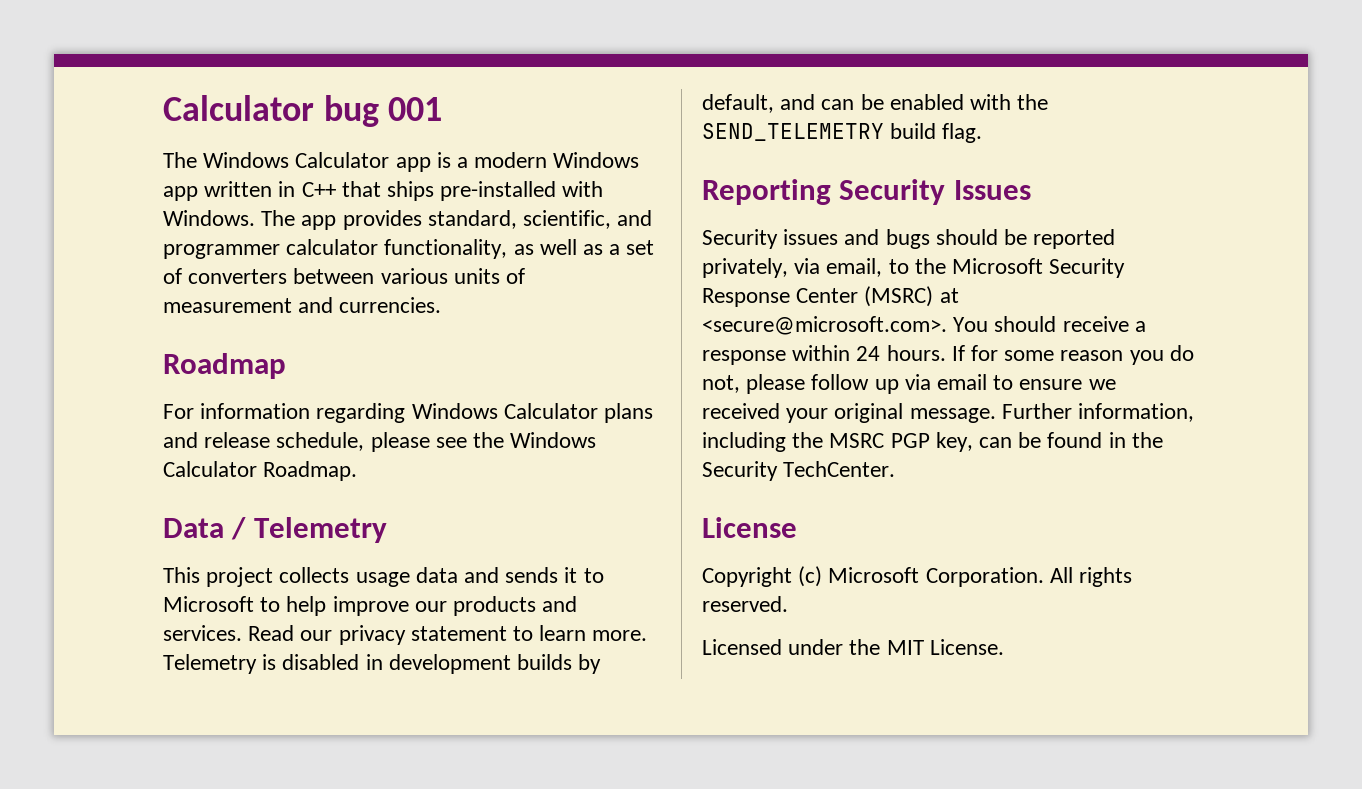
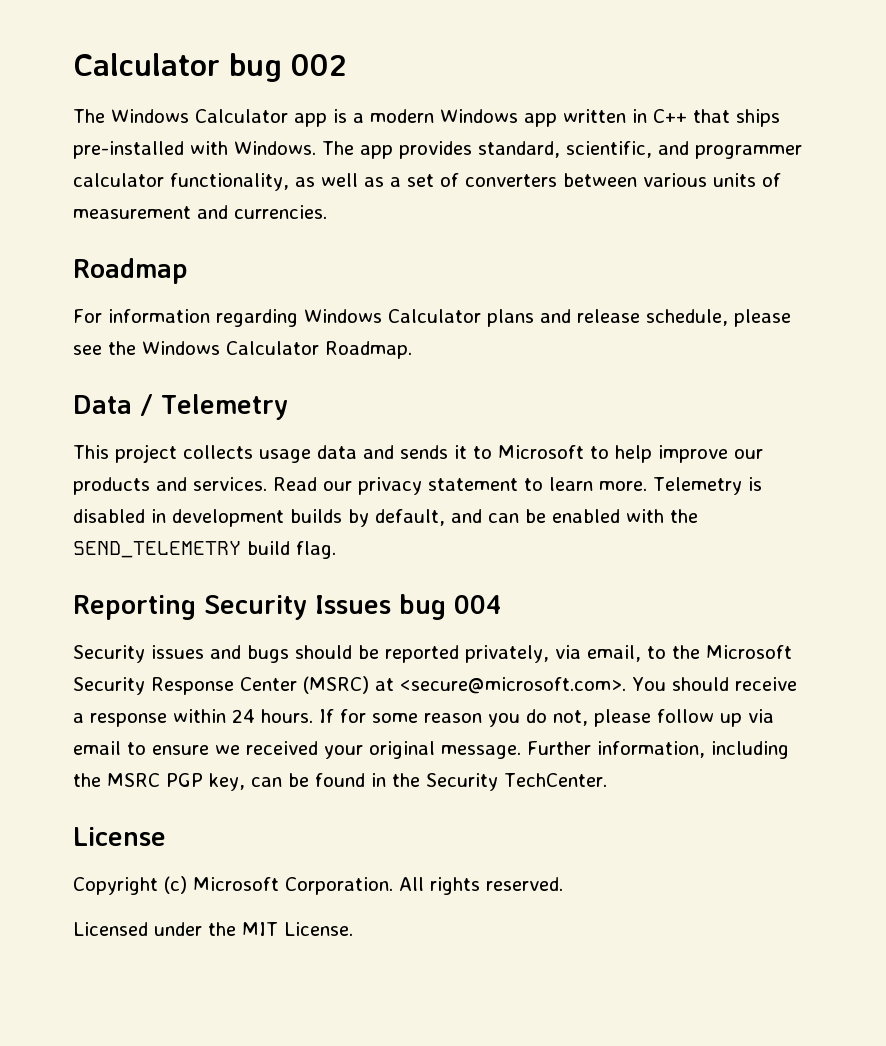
- Calculator bug 001
+ Calculator bug 002
- Reporting Security Issues
+ Reporting Security Issues bug 004

